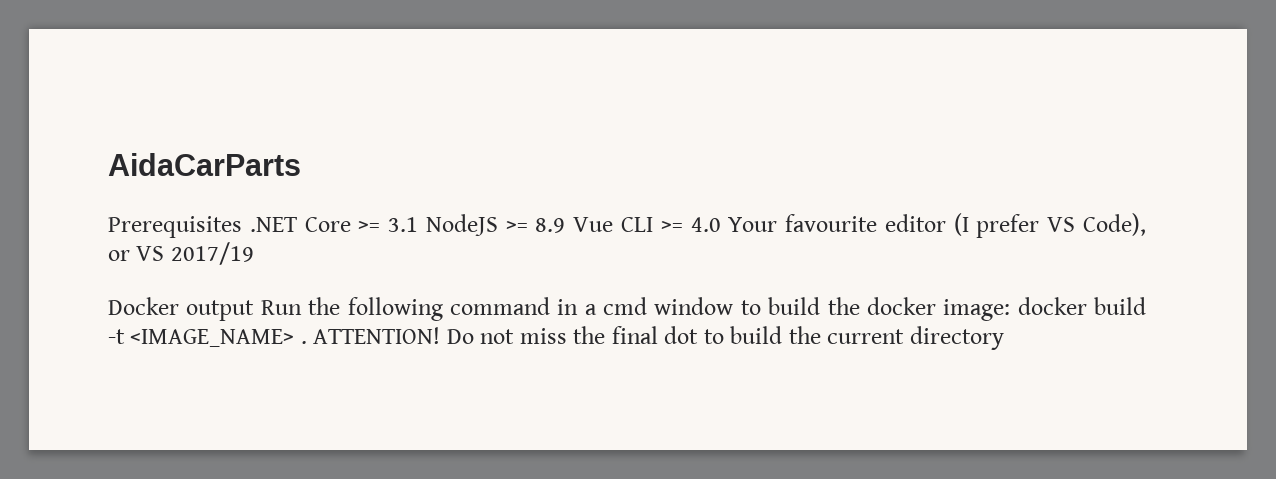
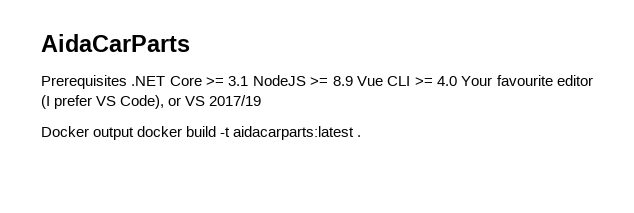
- Docker output Run the following command in a cmd window to build the docker image: docker build -t <IMAGE_NAME> . ATTENTION! Do not miss the final dot to build the current directory
+ Docker output docker build -t aidacarparts:latest .

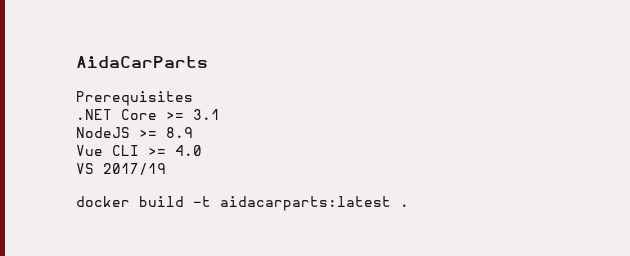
- Prerequisites .NET Core >= 3.1 NodeJS >= 8.9 Vue CLI >= 4.0 Your favourite editor (I prefer VS Code), or VS 2017/19
+ Prerequisites
+ .NET Core >= 3.1
+ NodeJS >= 8.9
+ Vue CLI >= 4.0
+ VS 2017/19
- Docker output docker build -t aidacarparts:latest .
+ docker build -t aidacarparts:latest .

